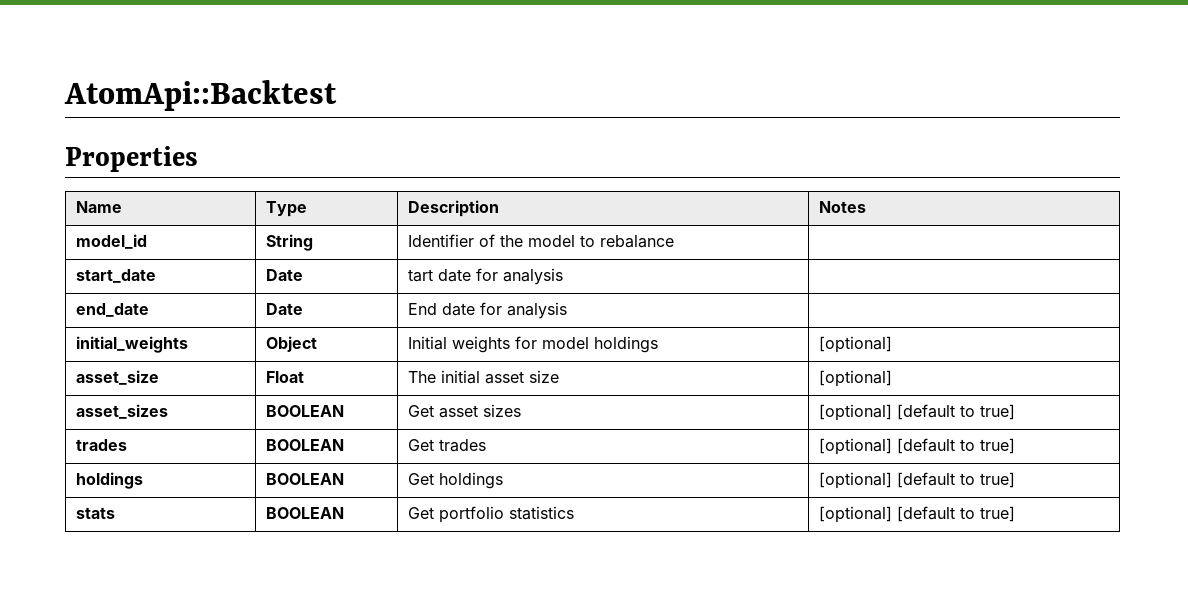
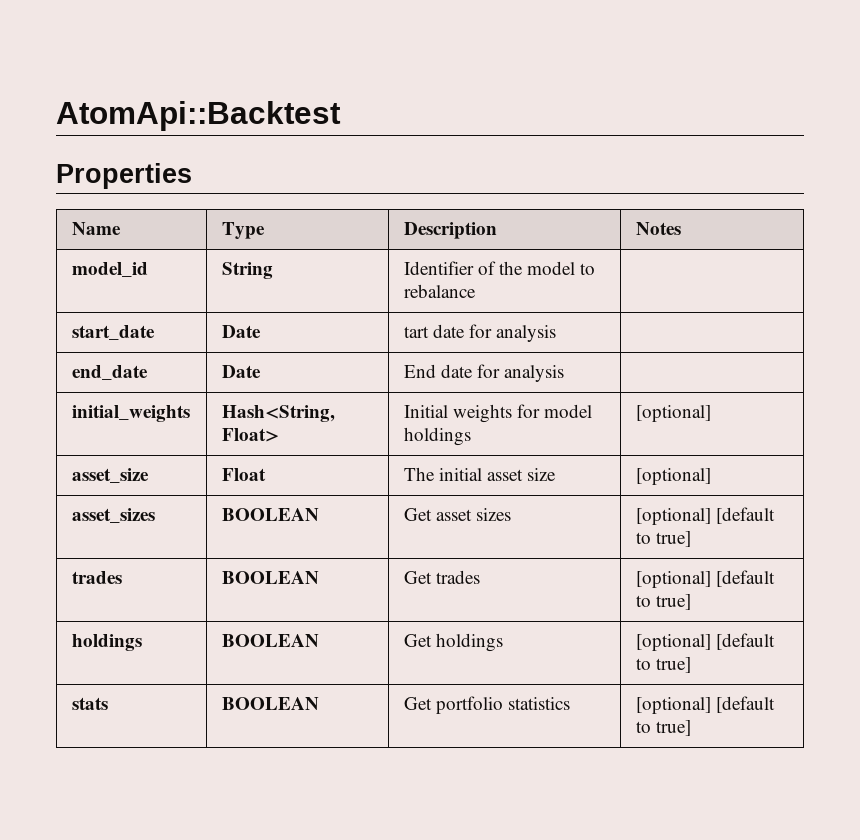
- initial_weights | Object | Initial weights for model holdings | [optional]
+ initial_weights | Hash<String, Float> | Initial weights for model holdings | [optional]

